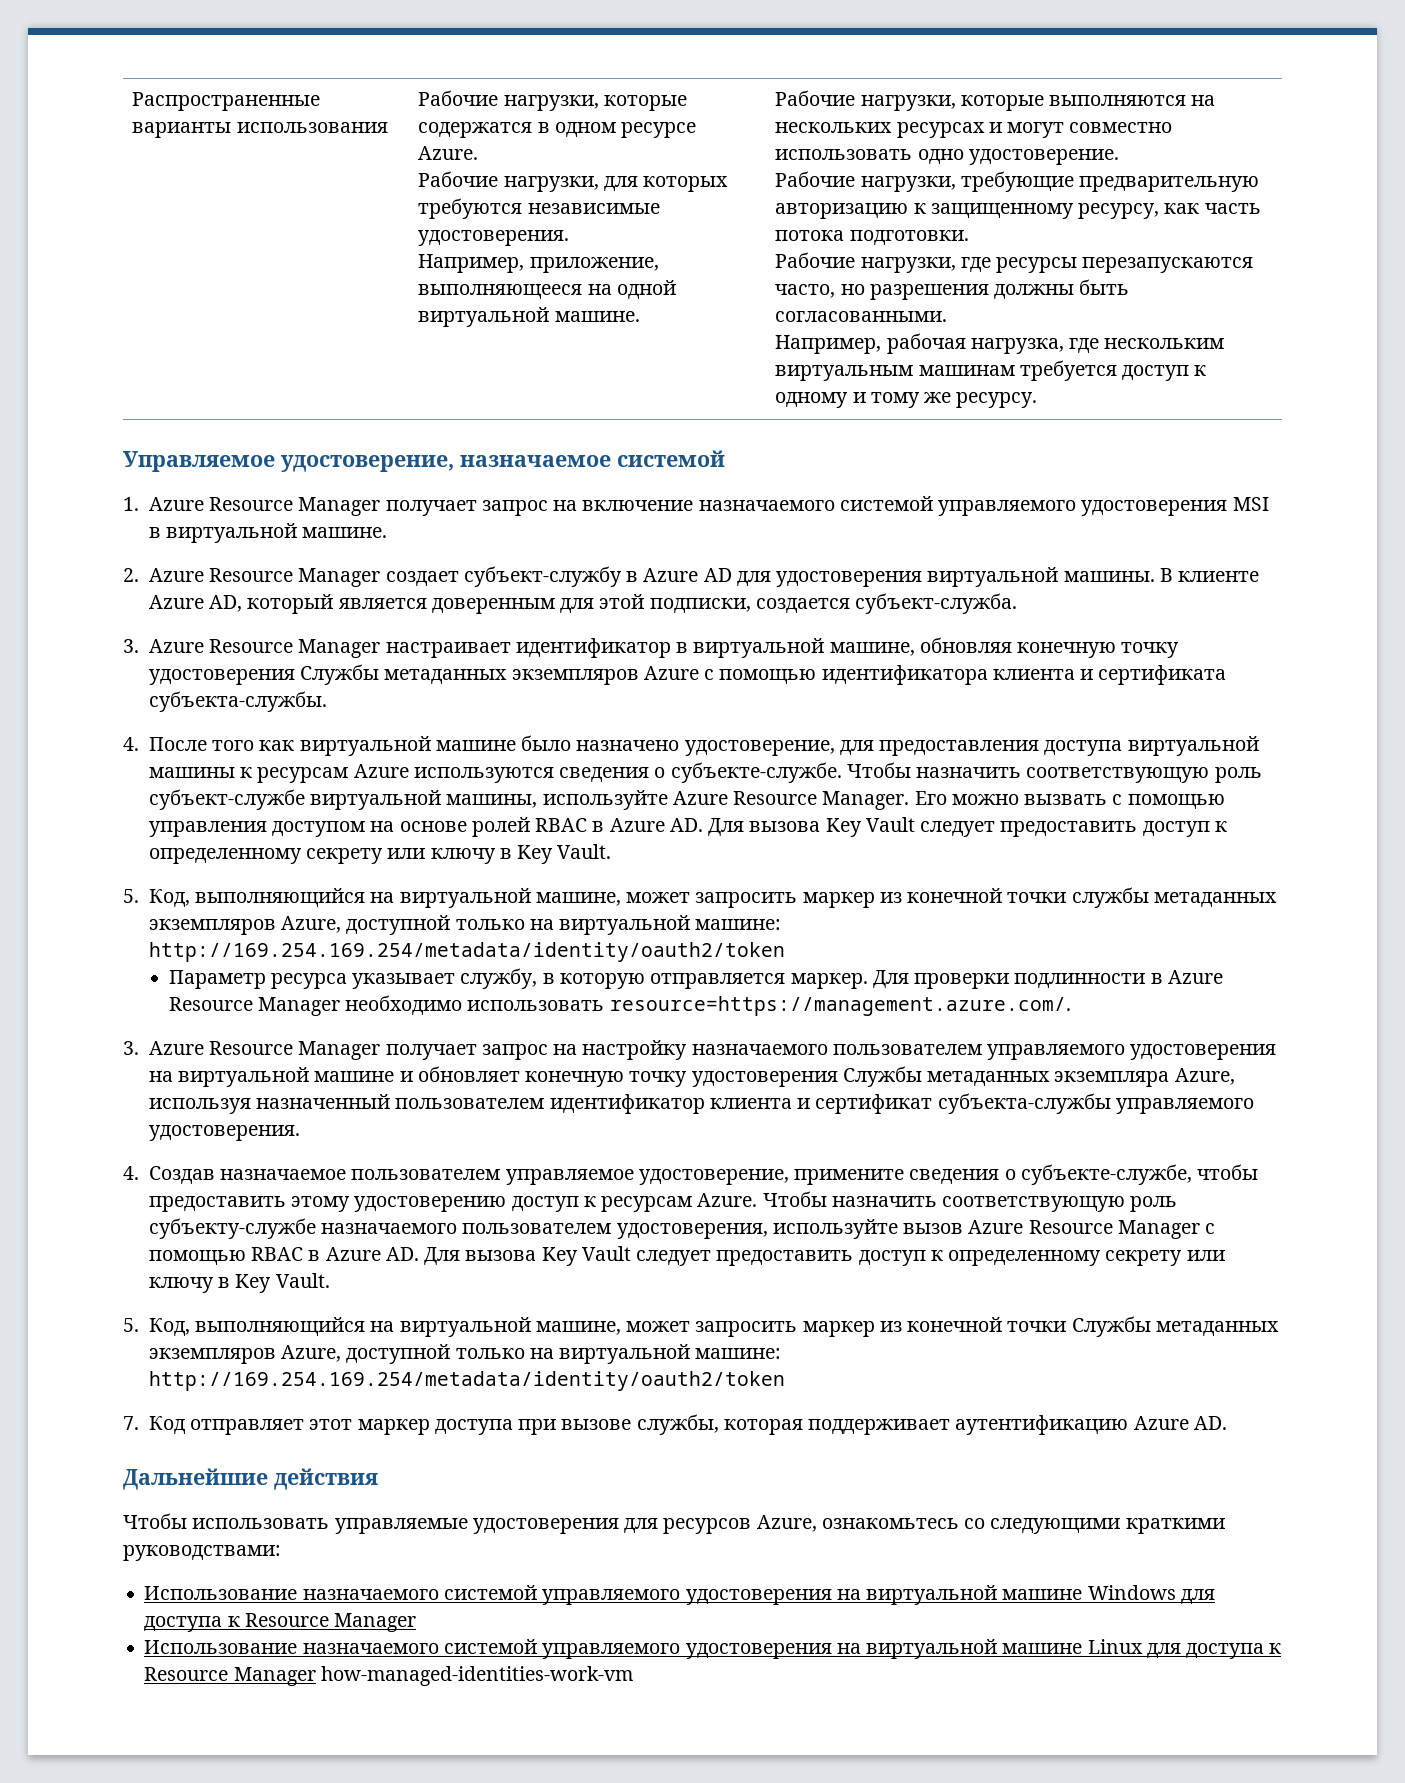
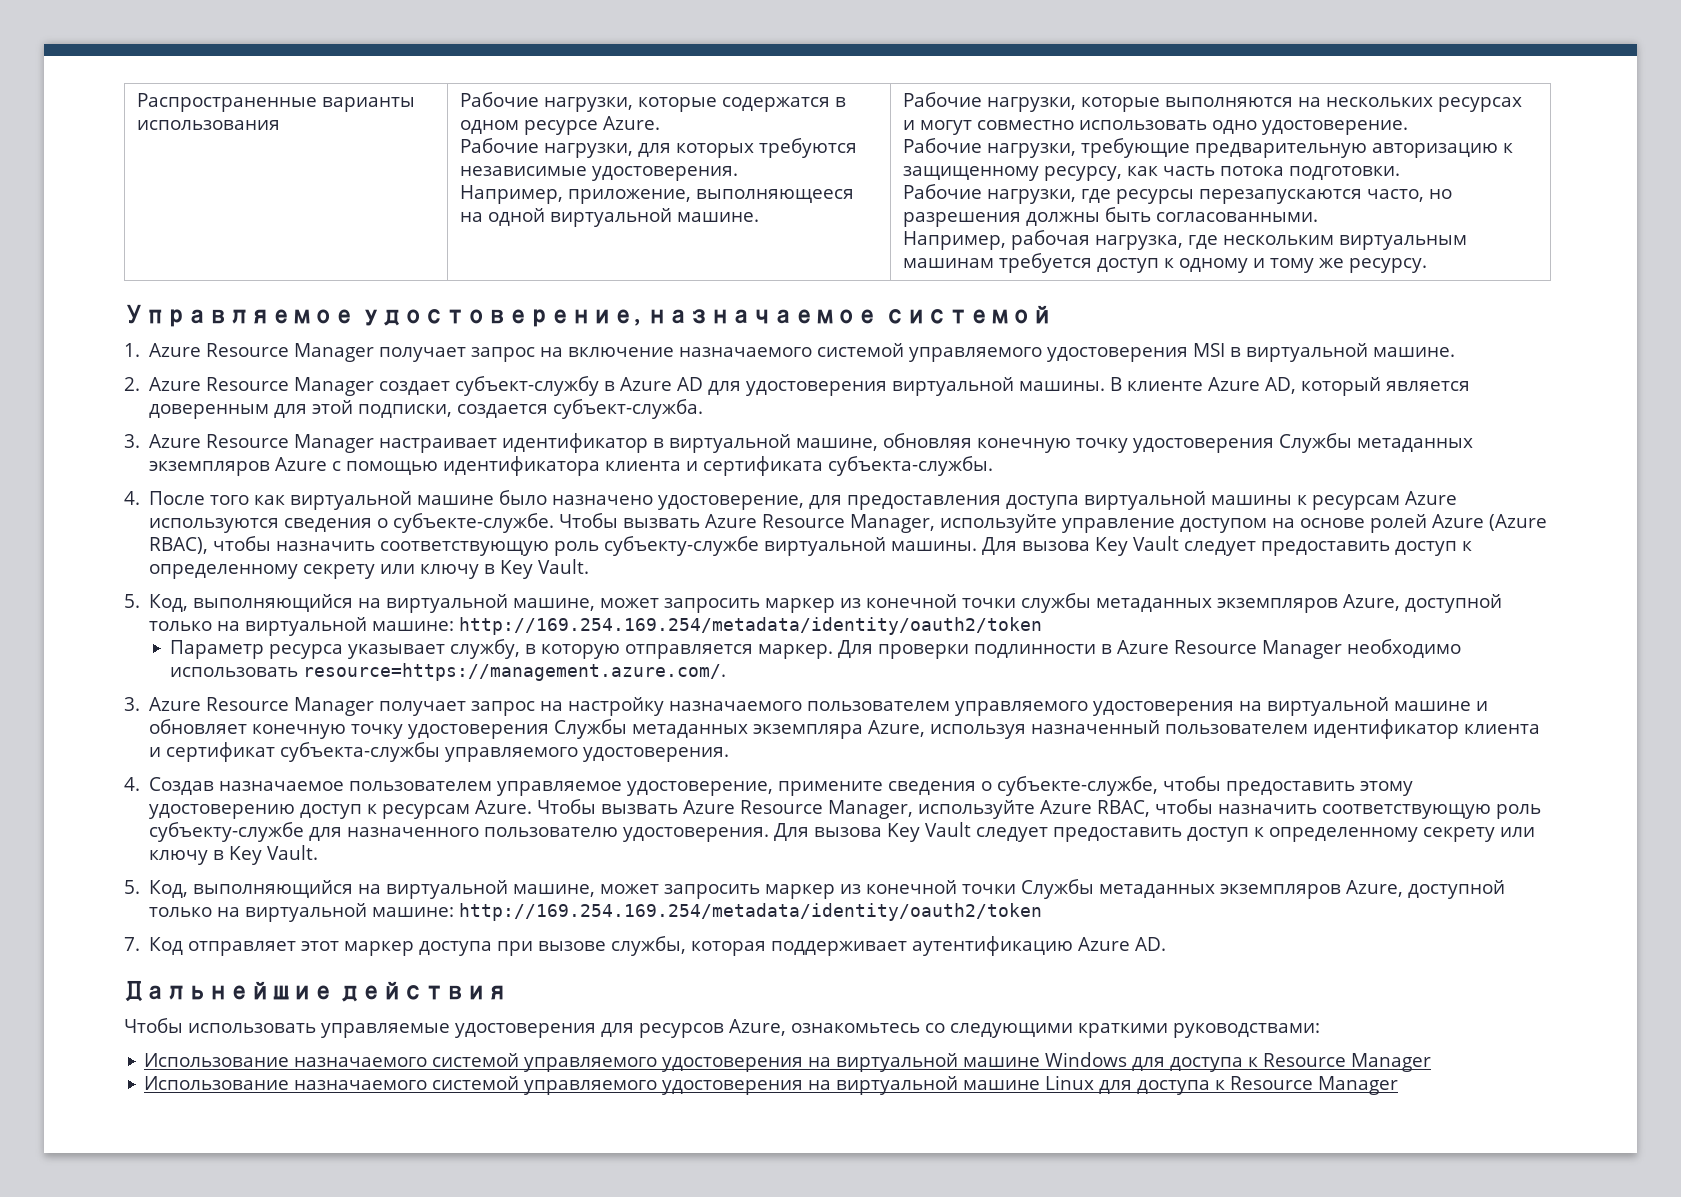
- Чтобы назначить соответствующую роль субъект-службе виртуальной машины, используйте Azure Resource Manager. Его можно вызвать с помощью управления доступом на основе ролей RBAC в Azure AD. Для вызова Key Vault следует предоставить доступ к определенному секрету или ключу в Key Vault.
+ Чтобы вызвать Azure Resource Manager, используйте управление доступом на основе ролей Azure (Azure RBAC), чтобы назначить соответствующую роль субъекту-службе виртуальной машины. Для вызова Key Vault следует предоставить доступ к определенному секрету или ключу в Key Vault.
- Чтобы назначить соответствующую роль субъекту-службе назначаемого пользователем удостоверения, используйте вызов Azure Resource Manager с помощью RBAC в Azure AD. Для вызова Key Vault следует предоставить доступ к определенному секрету или ключу в Key Vault.
+ Чтобы вызвать Azure Resource Manager, используйте Azure RBAC, чтобы назначить соответствующую роль субъекту-службе для назначенного пользователю удостоверения. Для вызова Key Vault следует предоставить доступ к определенному секрету или ключу в Key Vault.
- Использование назначаемого системой управляемого удостоверения на виртуальной машине Linux для доступа к Resource Manager how-managed-identities-work-vm
+ Использование назначаемого системой управляемого удостоверения на виртуальной машине Linux для доступа к Resource Manager

